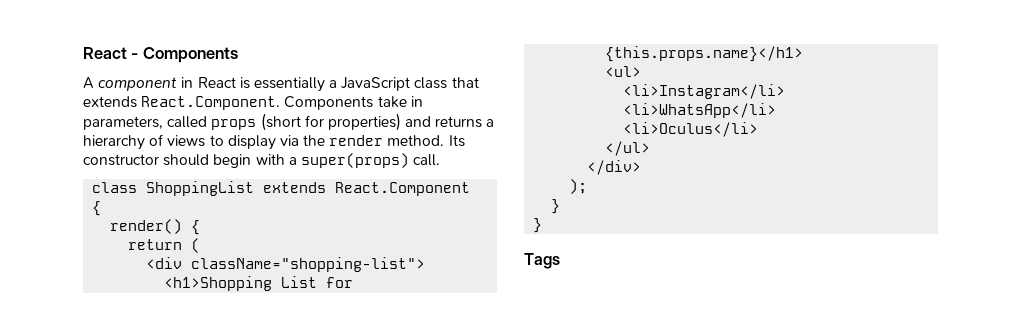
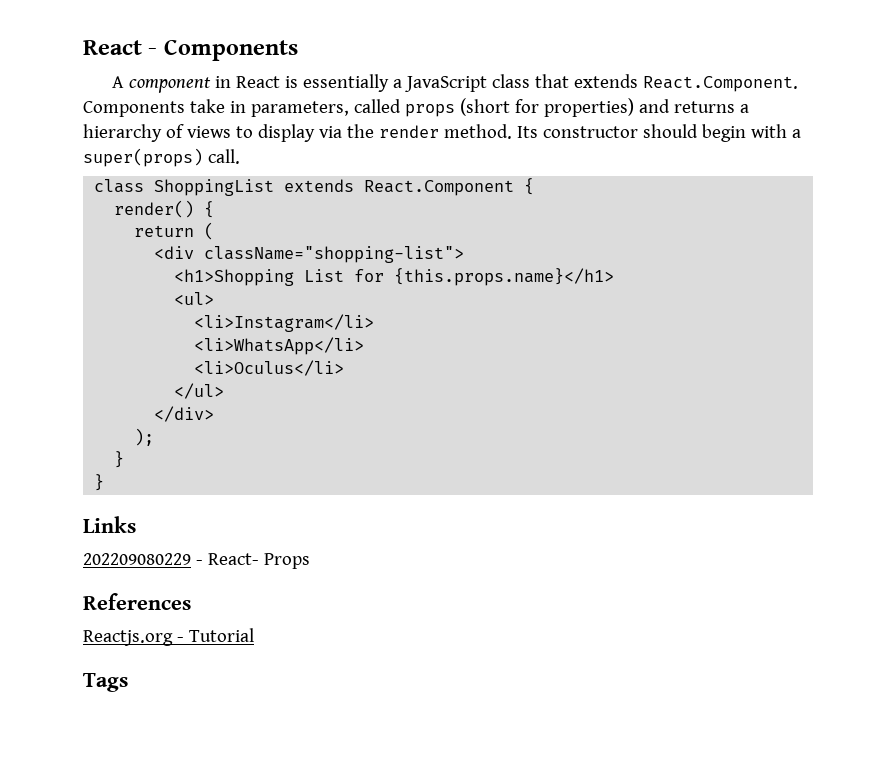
+ Links
+ 202209080229 - React- Props
+ References
+ Reactjs.org - Tutorial

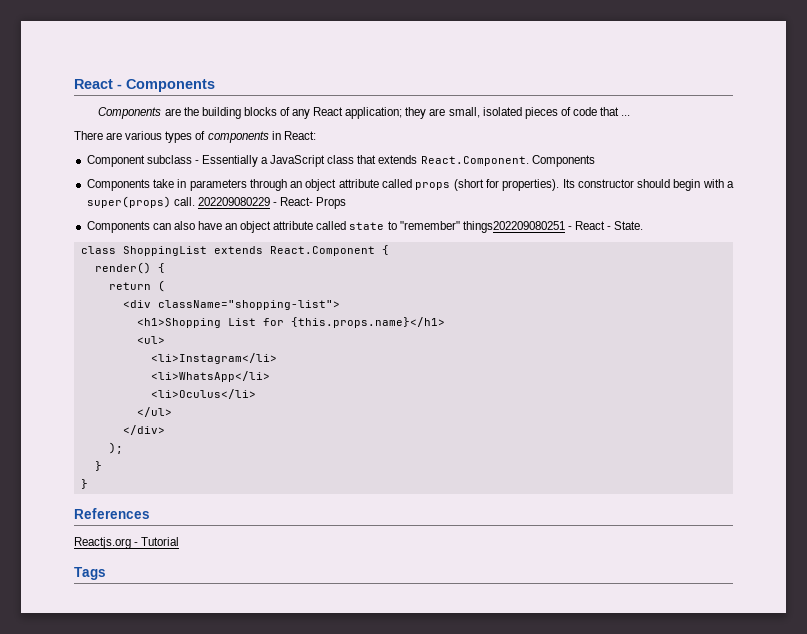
- A component in React is essentially a JavaScript class that extends React.Component. Components take in parameters, called props (short for properties) and returns a hierarchy of views to display via the render method.
+ Components are the building blocks of any React application; they are small, isolated pieces of code that ...
+ There are various types of components in React:
+ Component subclass - Essentially a JavaScript class that extends React.Component. Components
+ Components take in parameters through an object attribute called props (short for properties).
+ 202209080229 - React- Props
+ Components can also have an object attribute called state to "remember" things202209080251 - React - State.
- Links
- 202209080229 - React- Props

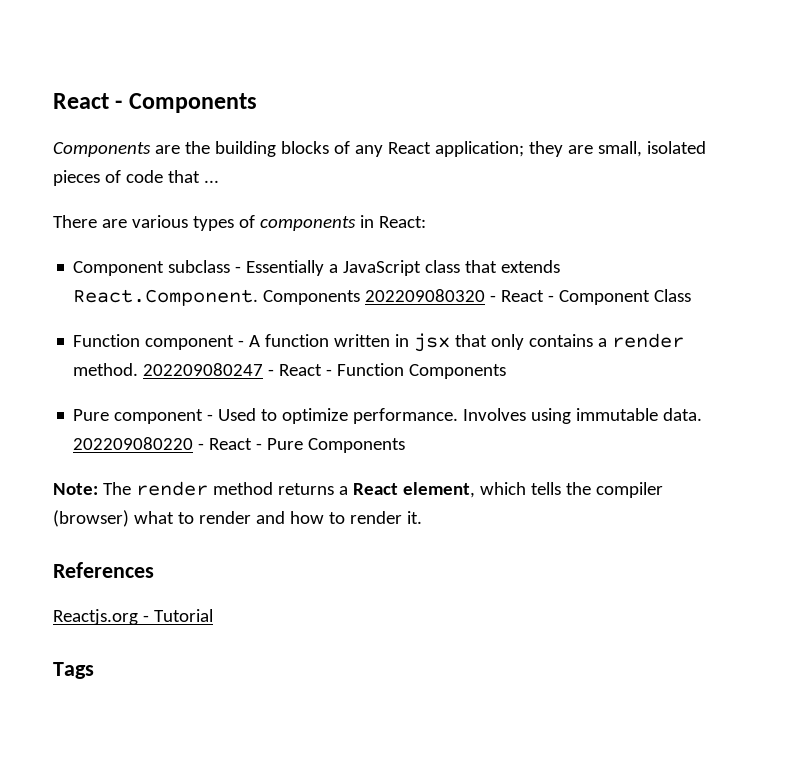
- Component subclass - Essentially a JavaScript class that extends React.Component. Components
- Components take in parameters through an object attribute called props (short for properties). Its constructor should begin with a super(props) call. 202209080229 - React- Props
- Components can also have an object attribute called state to "remember" things202209080251 - React - State.
- class ShoppingList extends React.Component {
- render() {
- return (
- <div className="shopping-list">
- <h1>Shopping List for {this.props.name}</h1>
- <ul>
- <li>Instagram</li>
- <li>WhatsApp</li>
- <li>Oculus</li>
- </ul>
- </div>
- );
- }
- }
+ Component subclass - Essentially a JavaScript class that extends React.Component. Components 202209080320 - React - Component Class
+ Function component - A function written in jsx that only contains a render method. 202209080247 - React - Function Components
+ Pure component - Used to optimize performance. Involves using immutable data. 202209080220 - React - Pure Components
+ Note: The render method returns a React element, which tells the compiler (browser) what to render and how to render it.

